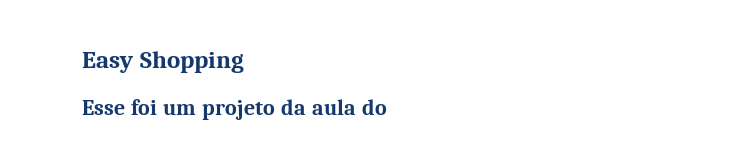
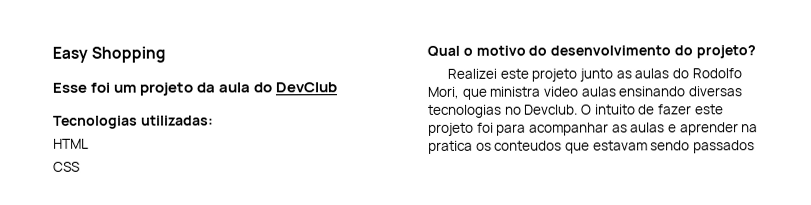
- Esse foi um projeto da aula do
+ Esse foi um projeto da aula do DevClub
+ Tecnologias utilizadas:
+ HTML
+ CSS
+ Qual o motivo do desenvolvimento do projeto?
+ Realizei este projeto junto as aulas do Rodolfo Mori, que ministra video aulas ensinando diversas tecnologias no Devclub. O intuito de fazer este projeto foi para acompanhar as aulas e aprender na pratica os conteudos que estavam sendo passados

